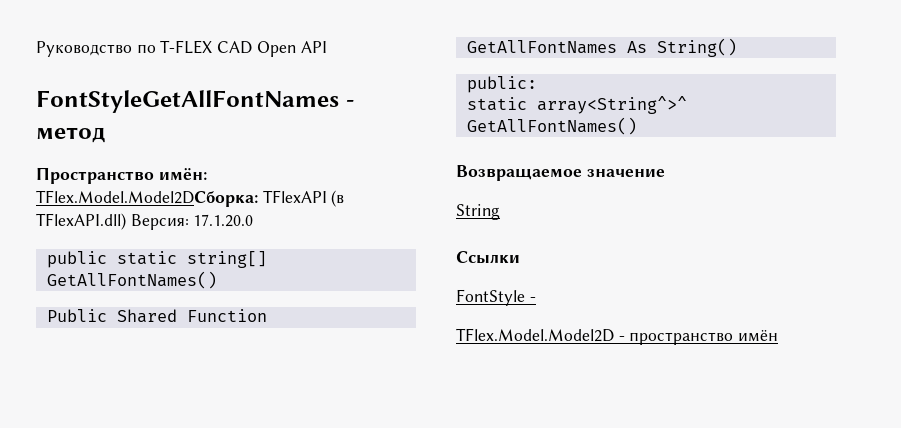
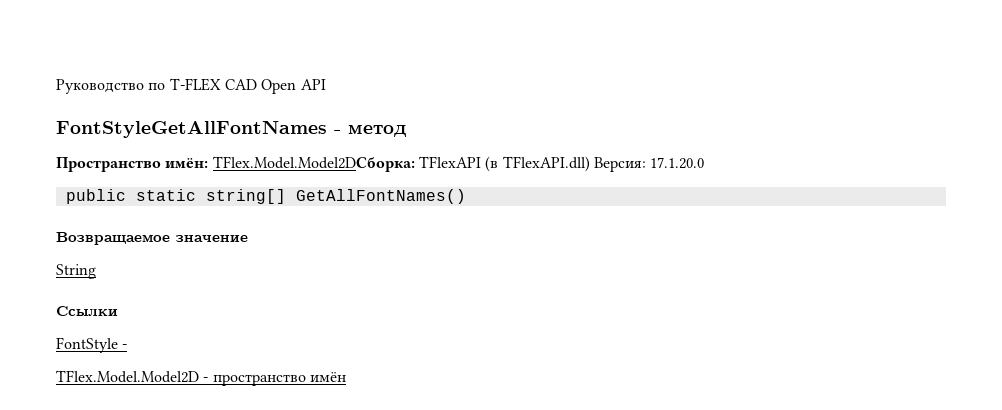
- Public Shared Function GetAllFontNames As String()
- public:
- static array<String^>^ GetAllFontNames()

